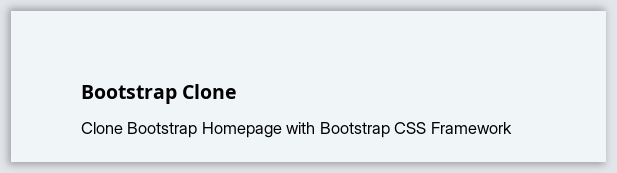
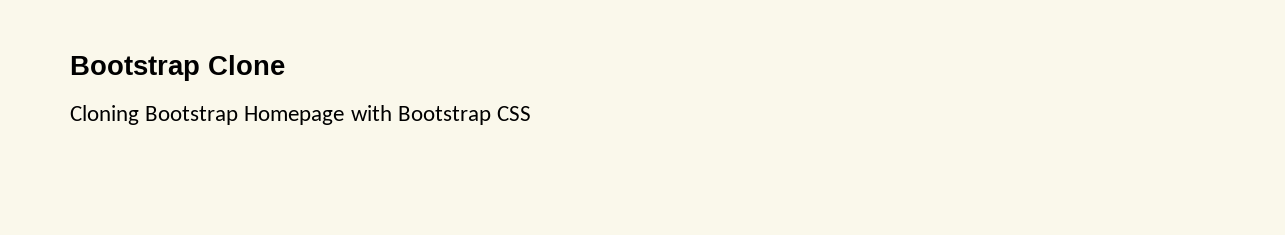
- Clone Bootstrap Homepage with Bootstrap CSS Framework
+ Cloning Bootstrap Homepage with Bootstrap CSS

